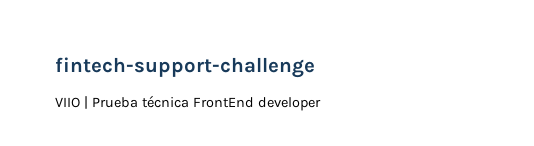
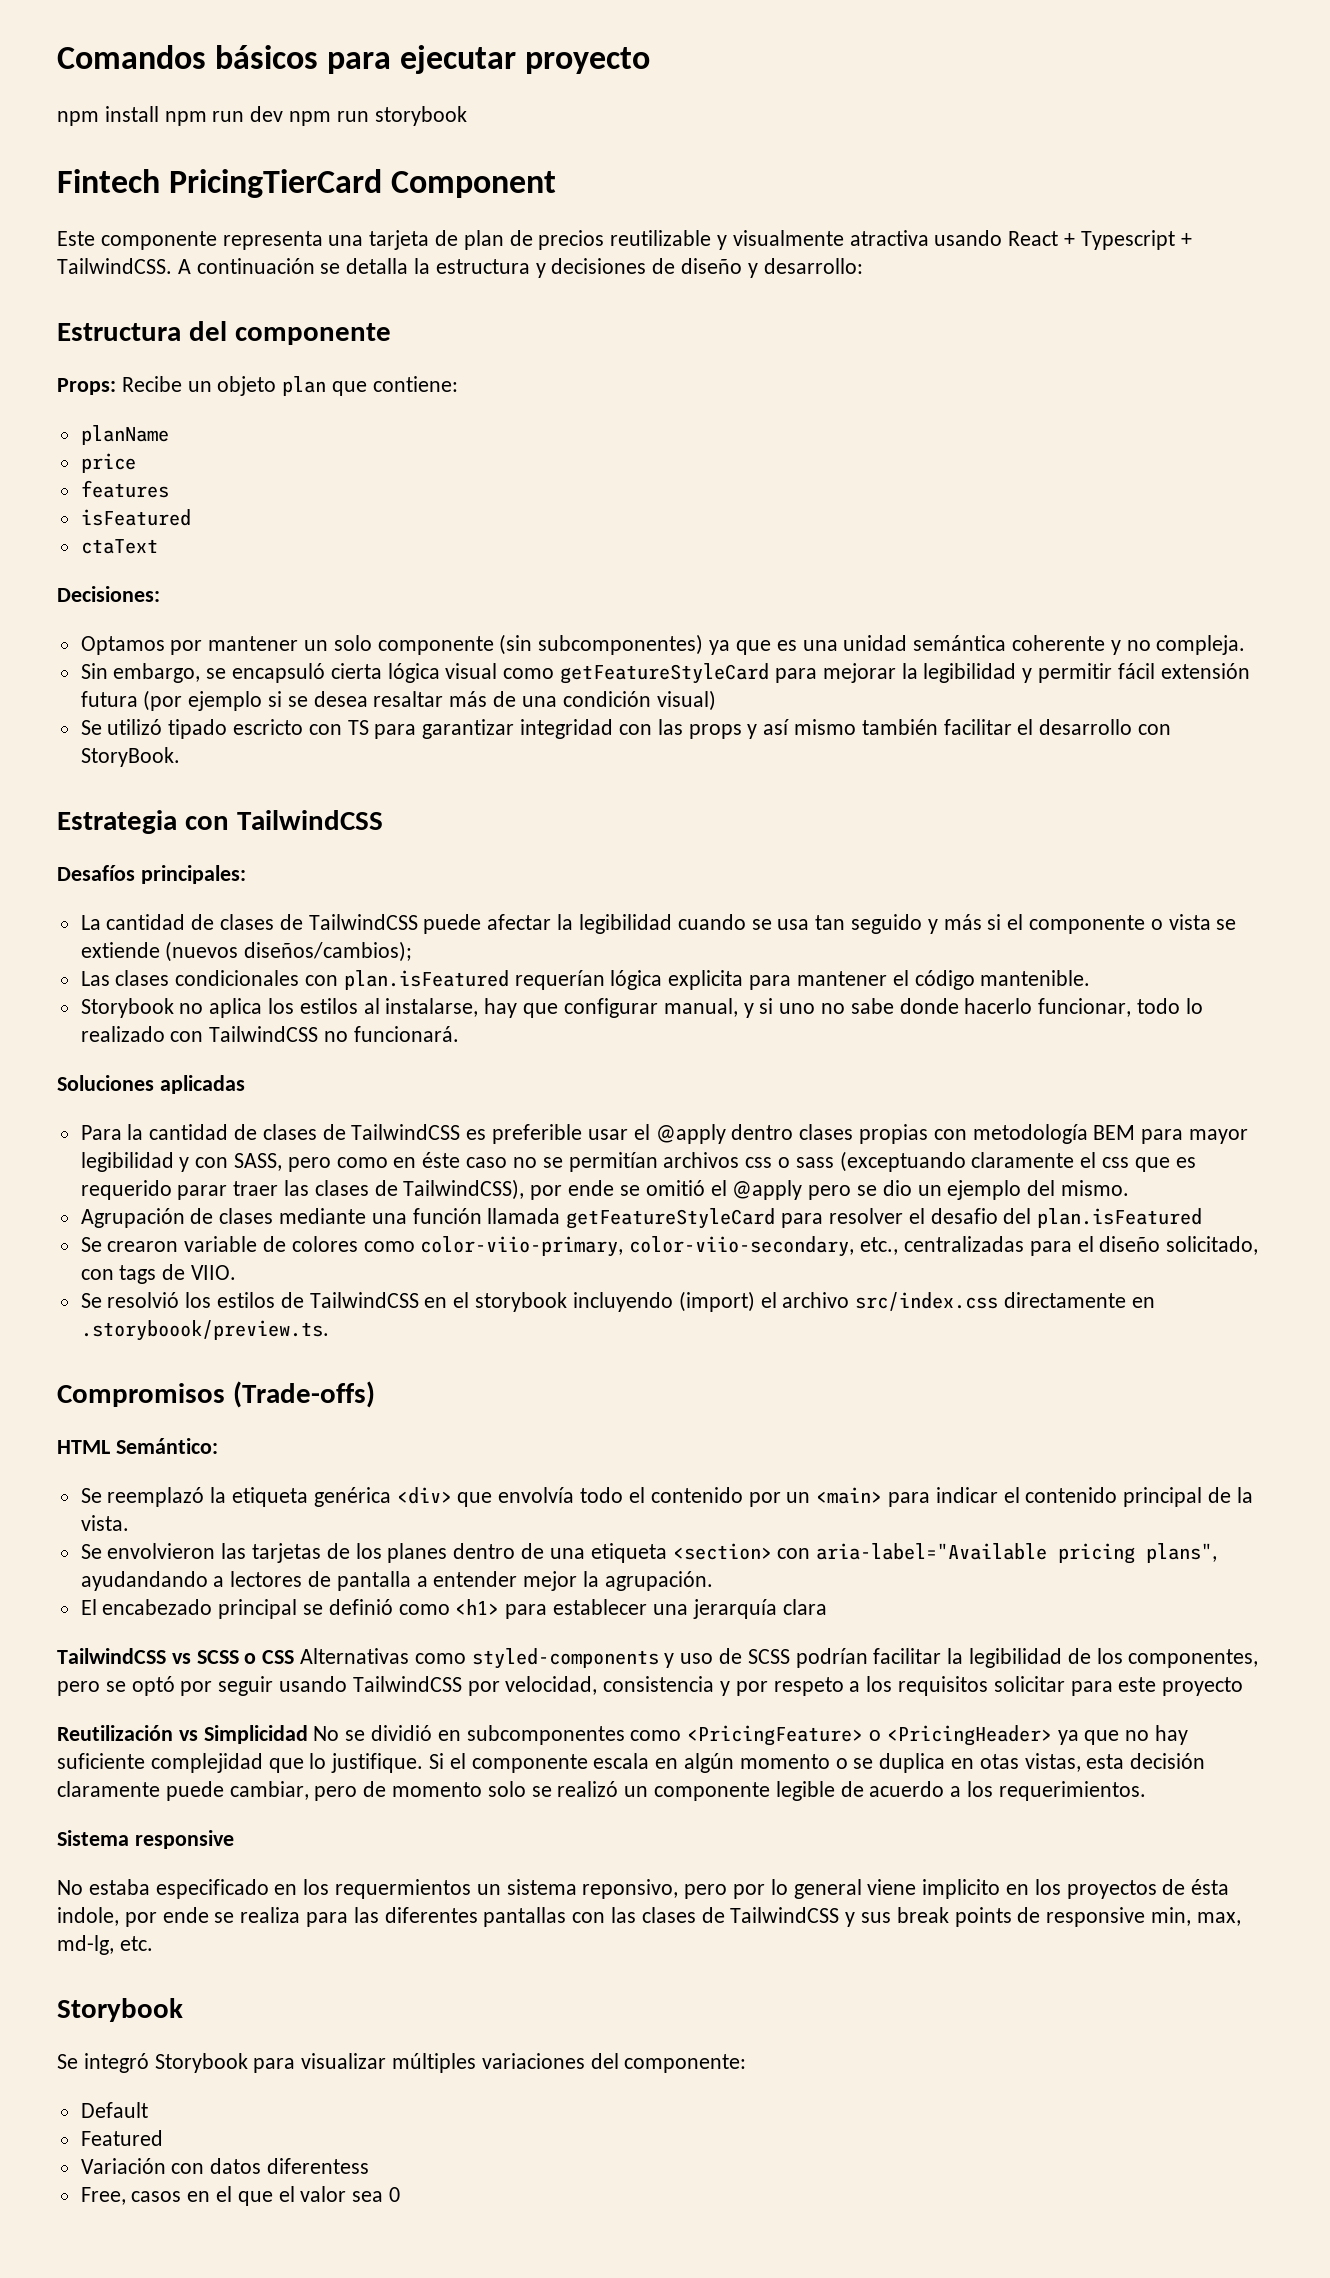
- fintech-support-challenge
- VIIO | Prueba técnica FrontEnd developer
+ Comandos básicos para ejecutar proyecto
+ npm install npm run dev npm run storybook
+ Fintech PricingTierCard Component
+ Este componente representa una tarjeta de plan de precios reutilizable y visualmente atractiva usando React + Typescript + TailwindCSS. A continuación se detalla la estructura y decisiones de diseño y desarrollo:
+ Estructura del componente
+ Props: Recibe un objeto plan que contiene:
+ planName
+ price
+ features
+ isFeatured
+ ctaText
+ Decisiones:
+ Optamos por mantener un solo componente (sin subcomponentes) ya que es una unidad semántica coherente y no compleja.
+ Sin embargo, se encapsuló cierta lógica visual como getFeatureStyleCard para mejorar la legibilidad y permitir fácil extensión futura (por ejemplo si se desea resaltar más de una condición visual)
+ Se utilizó tipado escricto con TS para garantizar integridad con las props y así mismo también facilitar el desarrollo con StoryBook.
+ Estrategia con TailwindCSS
+ Desafíos principales:
+ La cantidad de clases de TailwindCSS puede afectar la legibilidad cuando se usa tan seguido y más si el componente o vista se extiende (nuevos diseños/cambios);
+ Las clases condicionales con plan.isFeatured requerían lógica explicita para mantener el código mantenible.
+ Storybook no aplica los estilos al instalarse, hay que configurar manual, y si uno no sabe donde hacerlo funcionar, todo lo realizado con TailwindCSS no funcionará.
+ Soluciones aplicadas
+ Para la cantidad de clases de TailwindCSS es preferible usar el @apply dentro clases propias con metodología BEM para mayor legibilidad y con SASS, pero como en éste caso no se permitían archivos css o sass (exceptuando claramente el css que es requerido parar traer las clases de TailwindCSS), por ende se omitió el @apply pero se dio un ejemplo del mismo.
+ Agrupación de clases mediante una función llamada getFeatureStyleCard para resolver el desafio del plan.isFeatured
+ Se crearon variable de colores como color-viio-primary, color-viio-secondary, etc., centralizadas para el diseño solicitado, con tags de VIIO.
+ Se resolvió los estilos de TailwindCSS en el storybook incluyendo (import) el archivo src/index.css directamente en .storyboook/preview.ts.
+ Compromisos (Trade-offs)
+ HTML Semántico:
+ Se reemplazó la etiqueta genérica <div> que envolvía todo el contenido por un <main> para indicar el contenido principal de la vista.
+ Se envolvieron las tarjetas de los planes dentro de una etiqueta <section> con aria-label="Available pricing plans", ayudandando a lectores de pantalla a entender mejor la agrupación.
+ El encabezado principal se definió como <h1> para establecer una jerarquía clara
+ TailwindCSS vs SCSS o CSS Alternativas como styled-components y uso de SCSS podrían facilitar la legibilidad de los componentes, pero se optó por seguir usando TailwindCSS por velocidad, consistencia y por respeto a los requisitos solicitar para este proyecto
+ Reutilización vs Simplicidad No se dividió en subcomponentes como <PricingFeature> o <PricingHeader> ya que no hay suficiente complejidad que lo justifique. Si el componente escala en algún momento o se duplica en otas vistas, esta decisión claramente puede cambiar, pero de momento solo se realizó un componente legible de acuerdo a los requerimientos.
+ Sistema responsive
+ No estaba especificado en los requermientos un sistema reponsivo, pero por lo general viene implicito en los proyectos de ésta indole, por ende se realiza para las diferentes pantallas con las clases de TailwindCSS y sus break points de responsive min, max, md-lg, etc.
+ Storybook
+ Se integró Storybook para visualizar múltiples variaciones del componente:
+ Default
+ Featured
+ Variación con datos diferentess
+ Free, casos en el que el valor sea 0

